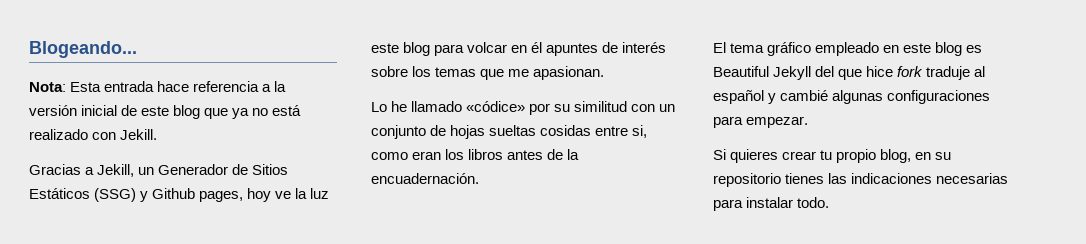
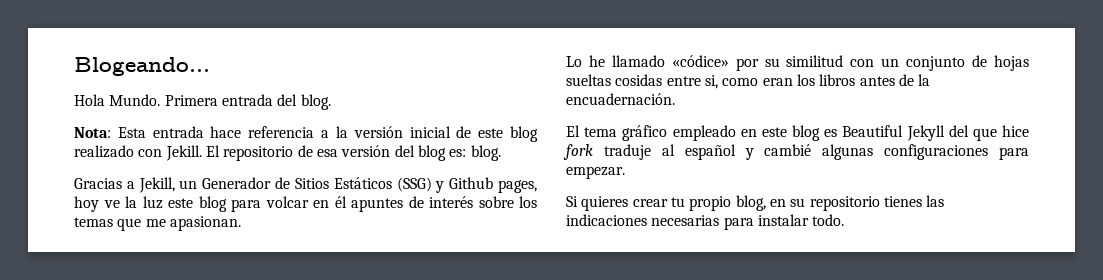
+ Hola Mundo. Primera entrada del blog.
- Nota: Esta entrada hace referencia a la versión inicial de este blog que ya no está realizado con Jekill.
+ Nota: Esta entrada hace referencia a la versión inicial de este blog realizado con Jekill. El repositorio de esa versión del blog es: blog.

